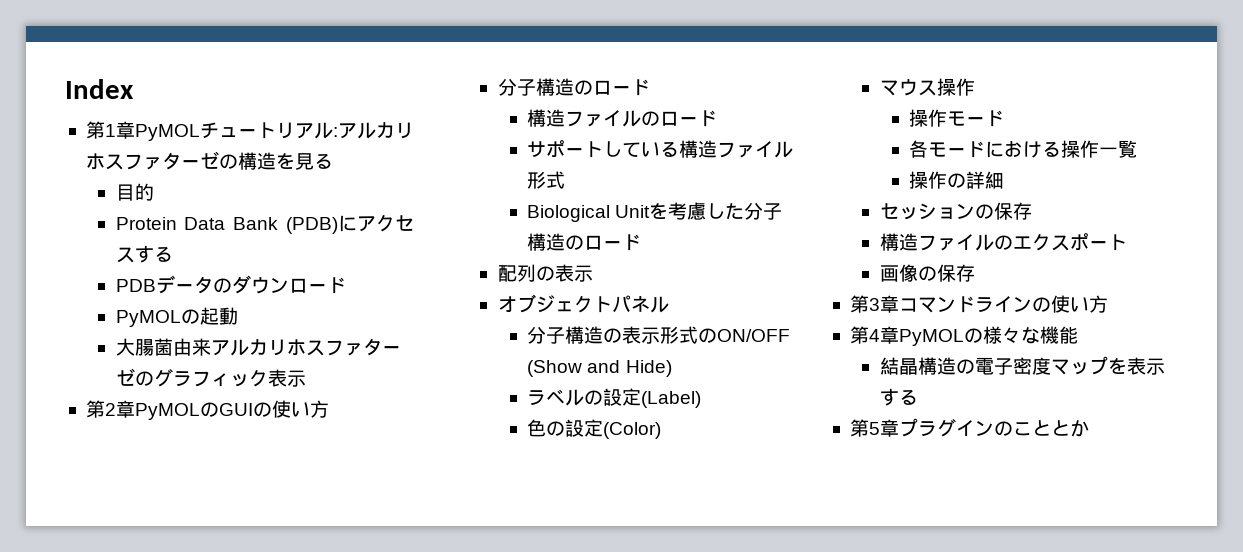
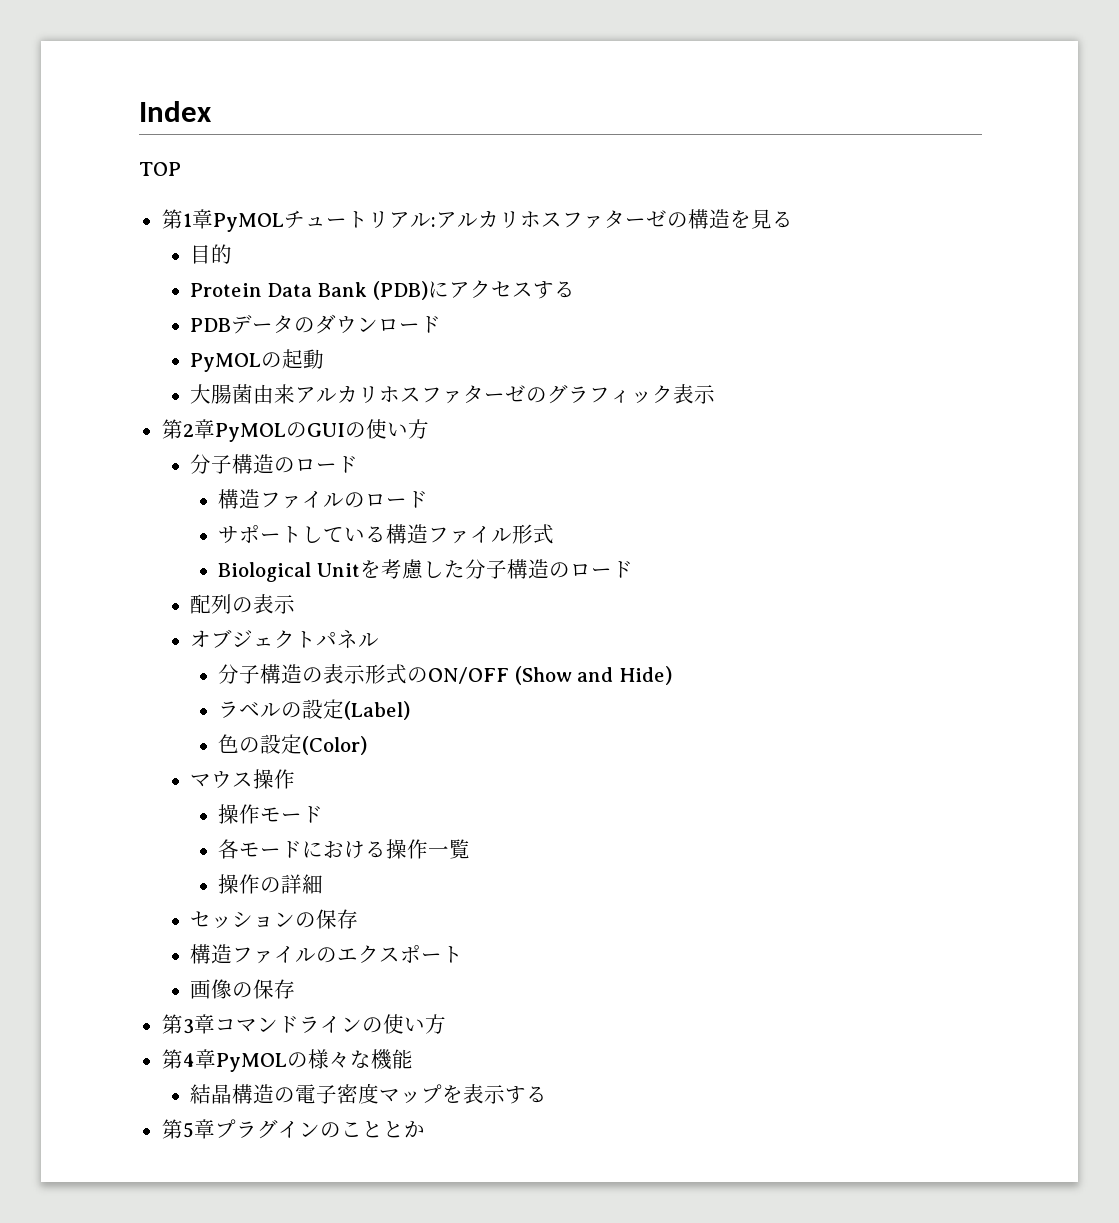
+ TOP

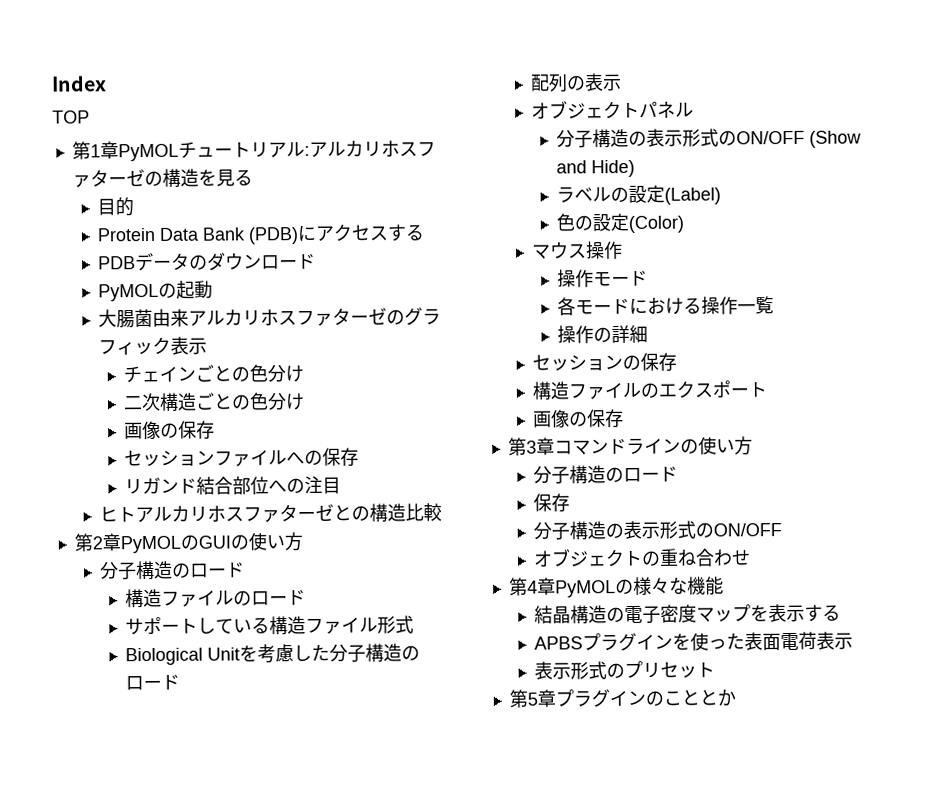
+ チェインごとの色分け
+ 二次構造ごとの色分け
+ 画像の保存
+ セッションファイルへの保存
+ リガンド結合部位への注目
+ ヒトアルカリホスファターゼとの構造比較
  第3章コマンドラインの使い方
+ 分子構造のロード
+ 保存
+ 分子構造の表示形式のON/OFF
+ オブジェクトの重ね合わせ
+ APBSプラグインを使った表面電荷表示
+ 表示形式のプリセット

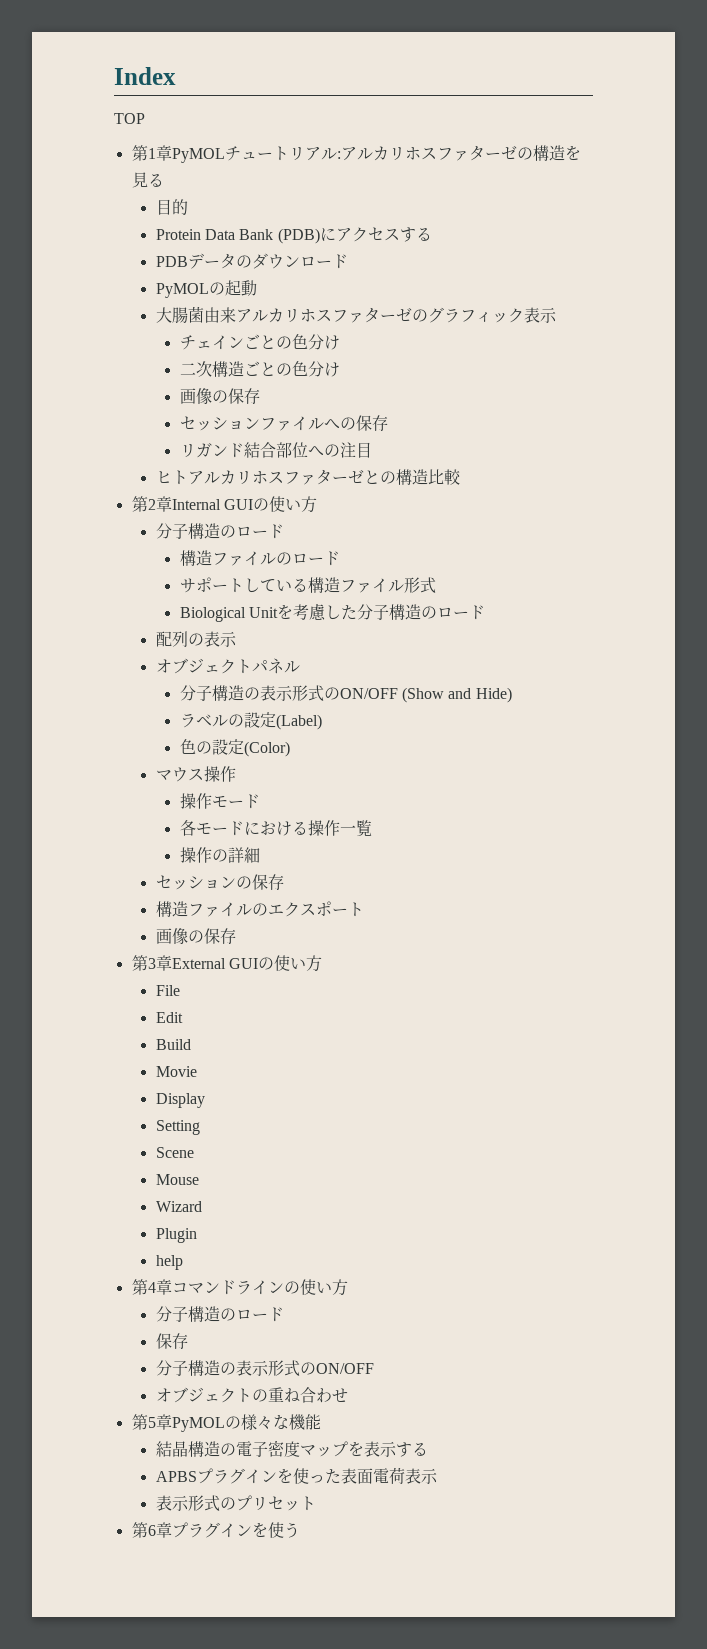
- 第2章PyMOLのGUIの使い方
+ 第2章Internal GUIの使い方
- 第3章コマンドラインの使い方
+ 第3章External GUIの使い方
+ File
+ Edit
+ Build
+ Movie
+ Display
+ Setting
+ Scene
+ Mouse
+ Wizard
+ Plugin
+ help
+ 第4章コマンドラインの使い方
- 第4章PyMOLの様々な機能
+ 第5章PyMOLの様々な機能
- 第5章プラグインのこととか
+ 第6章プラグインを使う

